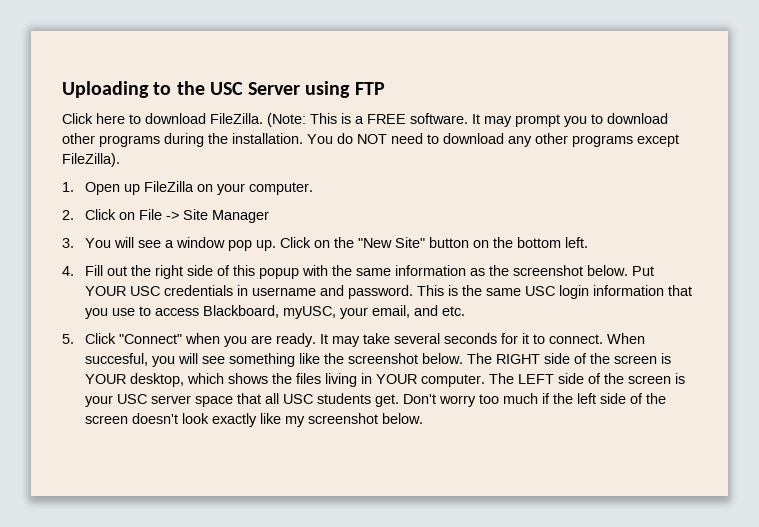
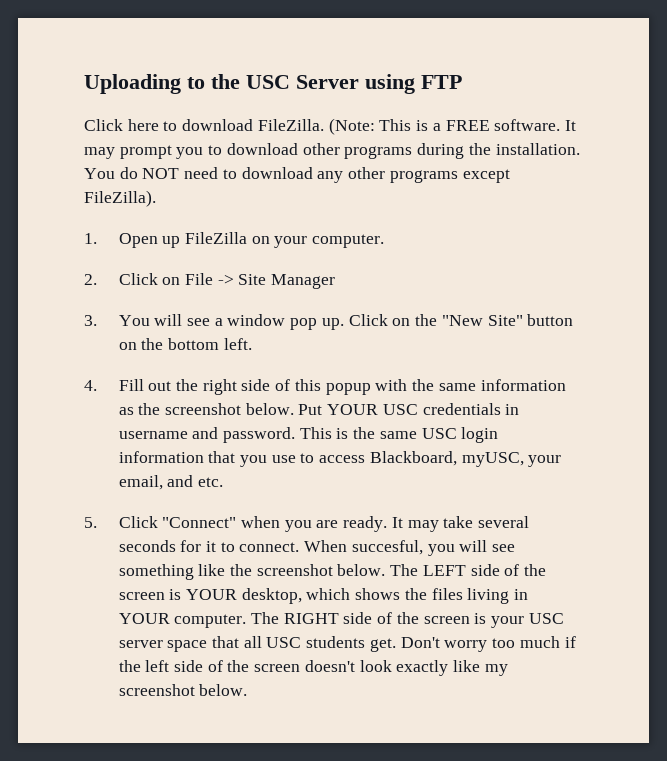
- The RIGHT side of the screen is YOUR desktop, which shows the files living in YOUR computer.
+ The LEFT side of the screen is YOUR desktop, which shows the files living in YOUR computer.
- The LEFT side of the screen is your USC server space that all USC students get.
+ The RIGHT side of the screen is your USC server space that all USC students get.

